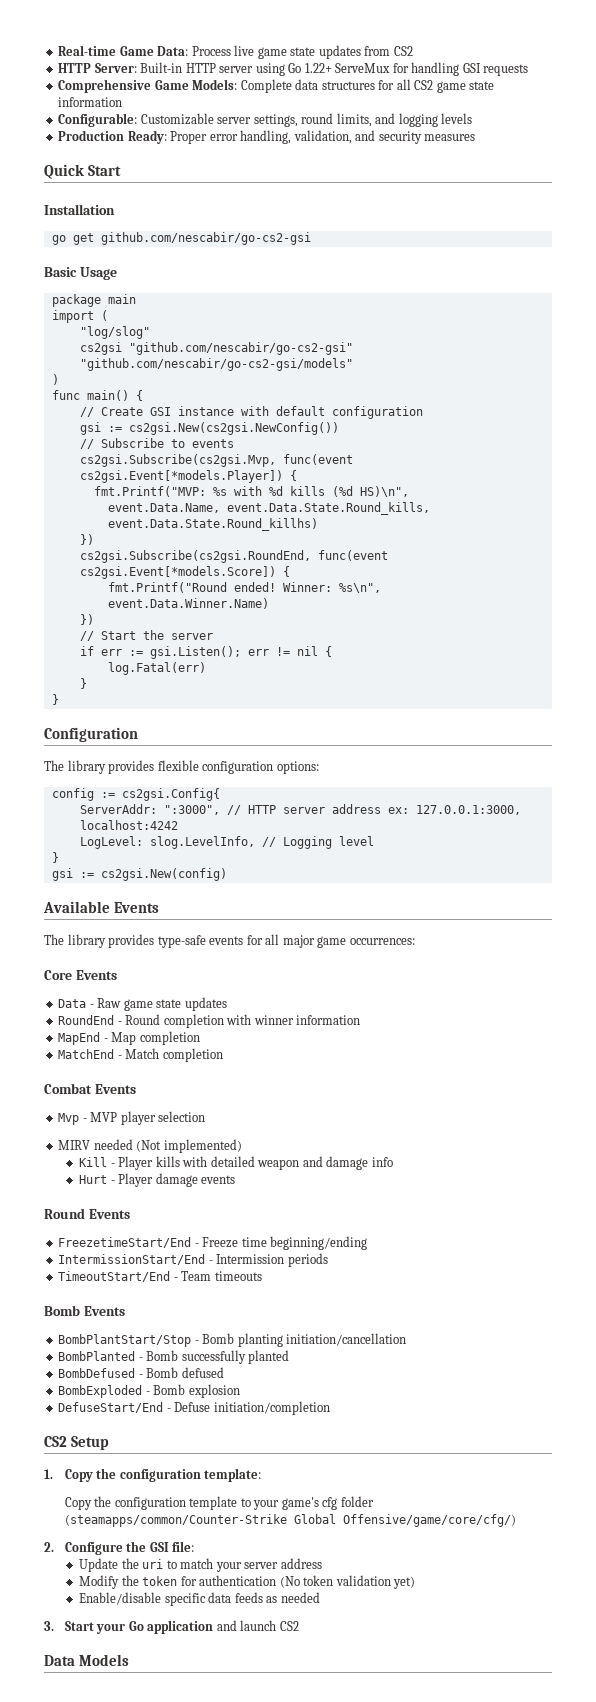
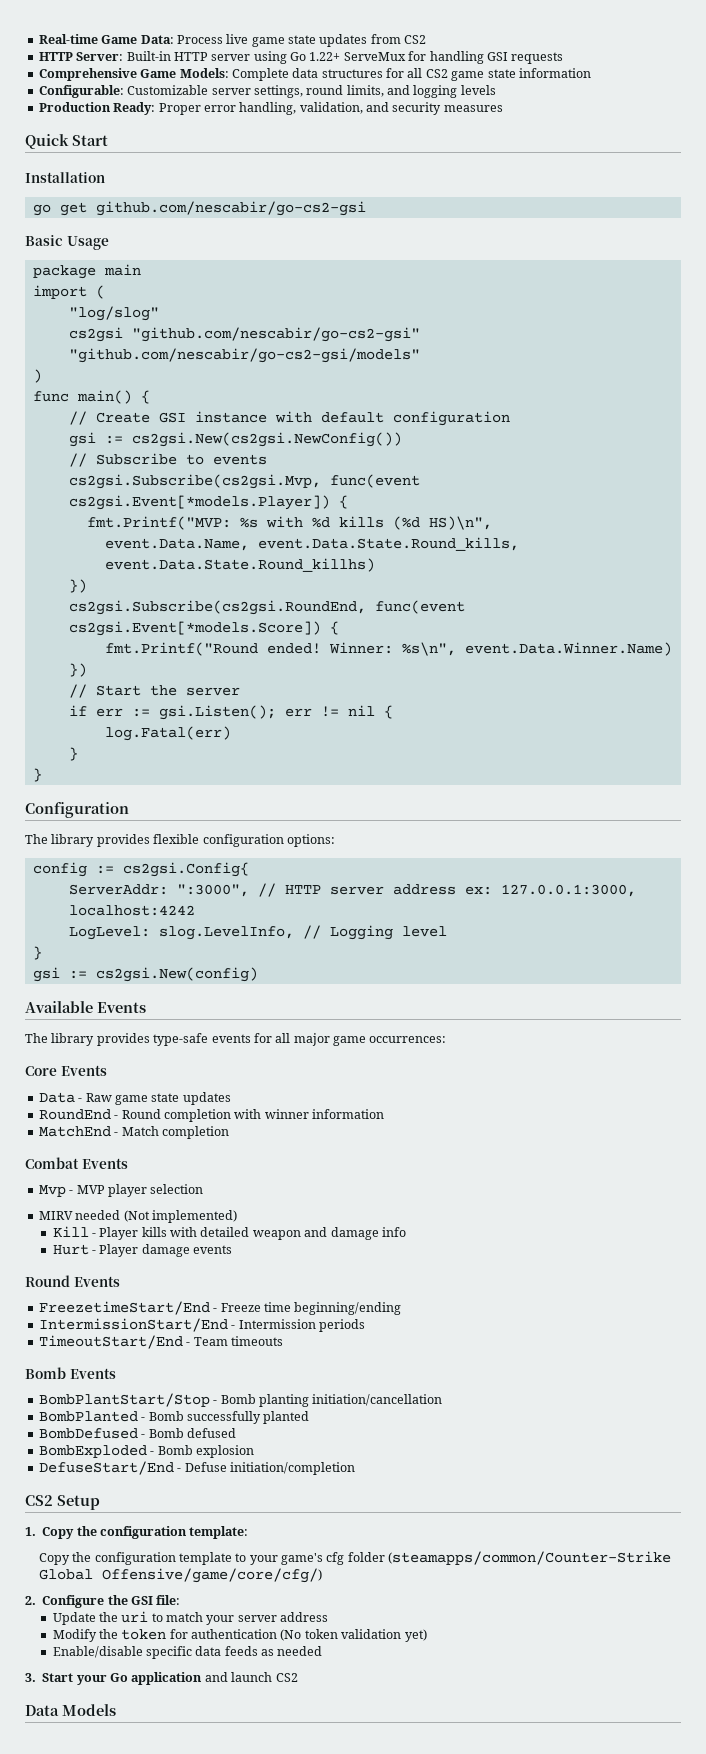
- MapEnd - Map completion

